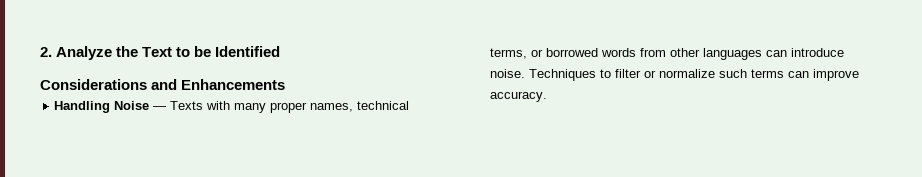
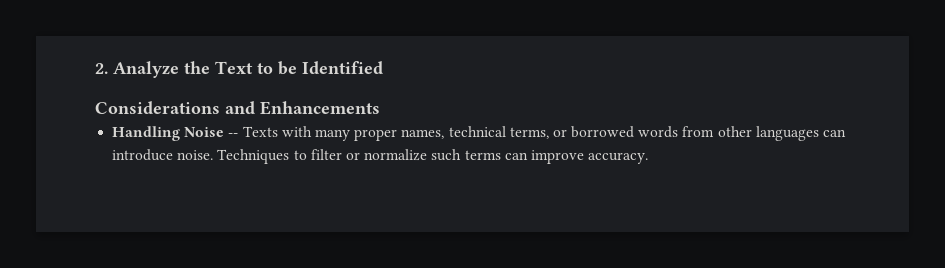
- Handling Noise — Texts with many proper names, technical terms, or borrowed words from other languages can introduce noise.
+ Handling Noise -- Texts with many proper names, technical terms, or borrowed words from other languages can introduce noise.

